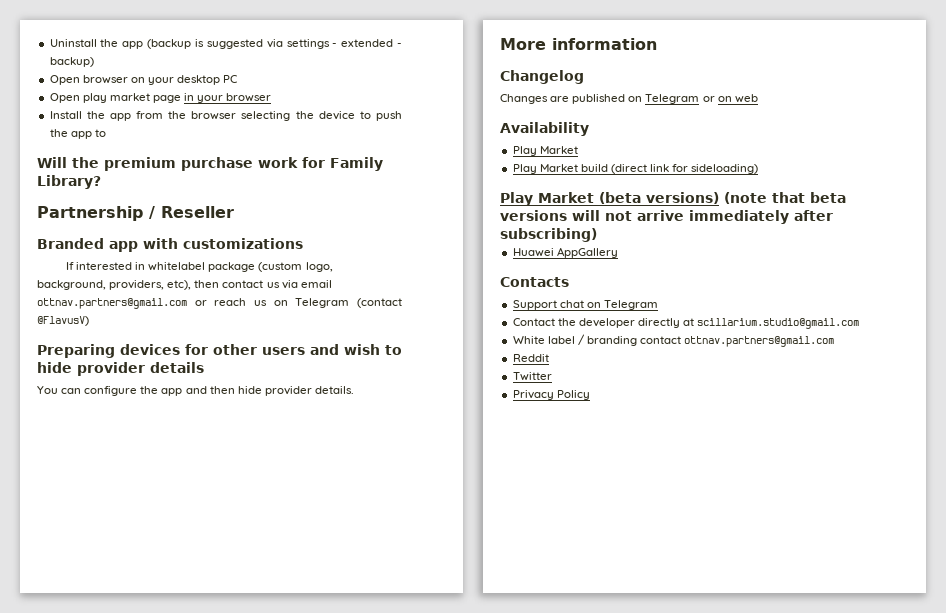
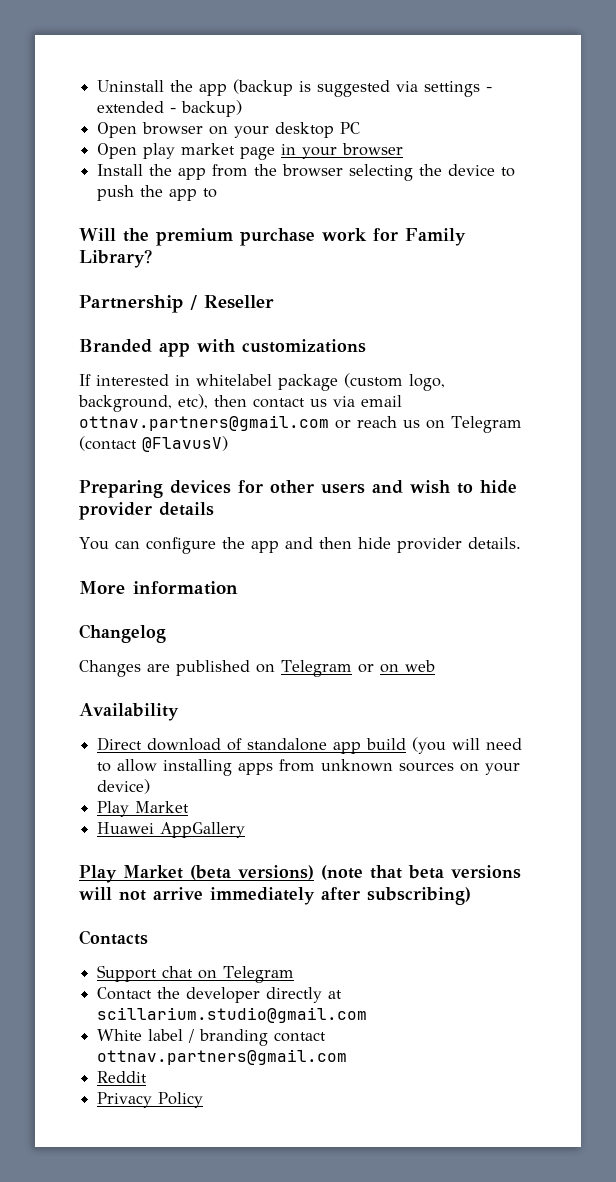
- If interested in whitelabel package (custom logo, background, providers, etc), then contact us via email ottnav.partners@gmail.com or reach us on Telegram (contact @FlavusV)
+ If interested in whitelabel package (custom logo, background, etc), then contact us via email ottnav.partners@gmail.com or reach us on Telegram (contact @FlavusV)
  Availability
+ Direct download of standalone app build (you will need to allow installing apps from unknown sources on your device)
  Play Market
- Play Market build (direct link for sideloading)
+ Huawei AppGallery
- Huawei AppGallery
- Twitter

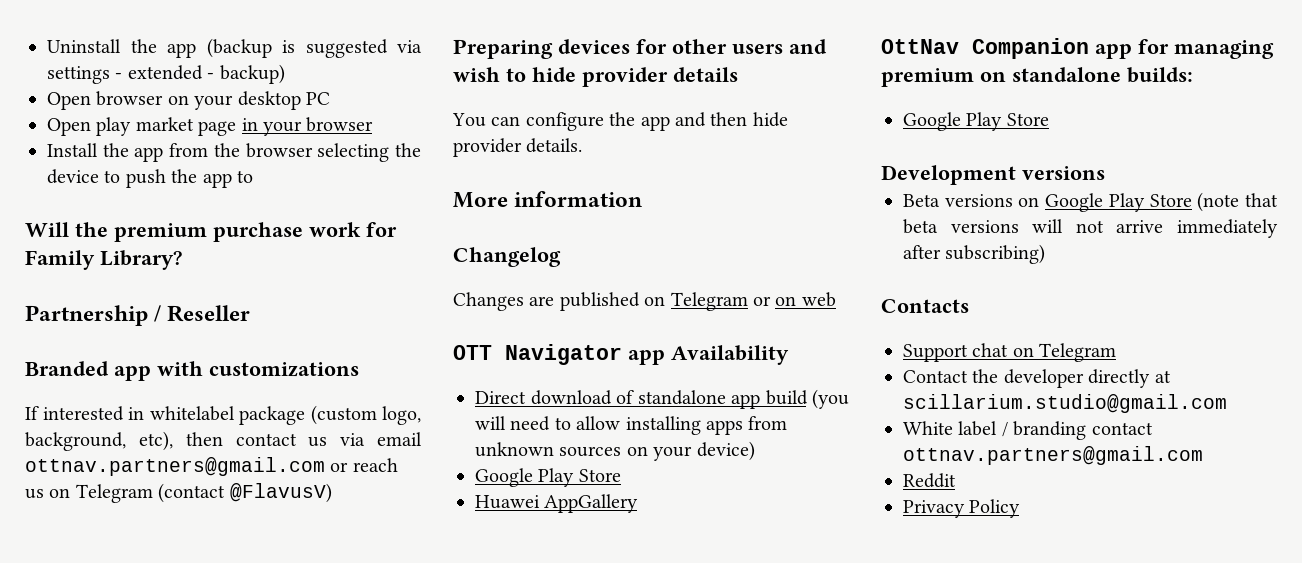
- Availability
+ OTT Navigator app Availability
  Direct download of standalone app build (you will need to allow installing apps from unknown sources on your device)
- Play Market
+ Google Play Store
- Play Market (beta versions) (note that beta versions will not arrive immediately after subscribing)
+ OttNav Companion app for managing premium on standalone builds:
+ Google Play Store
+ Development versions
+ Beta versions on Google Play Store (note that beta versions will not arrive immediately after subscribing)

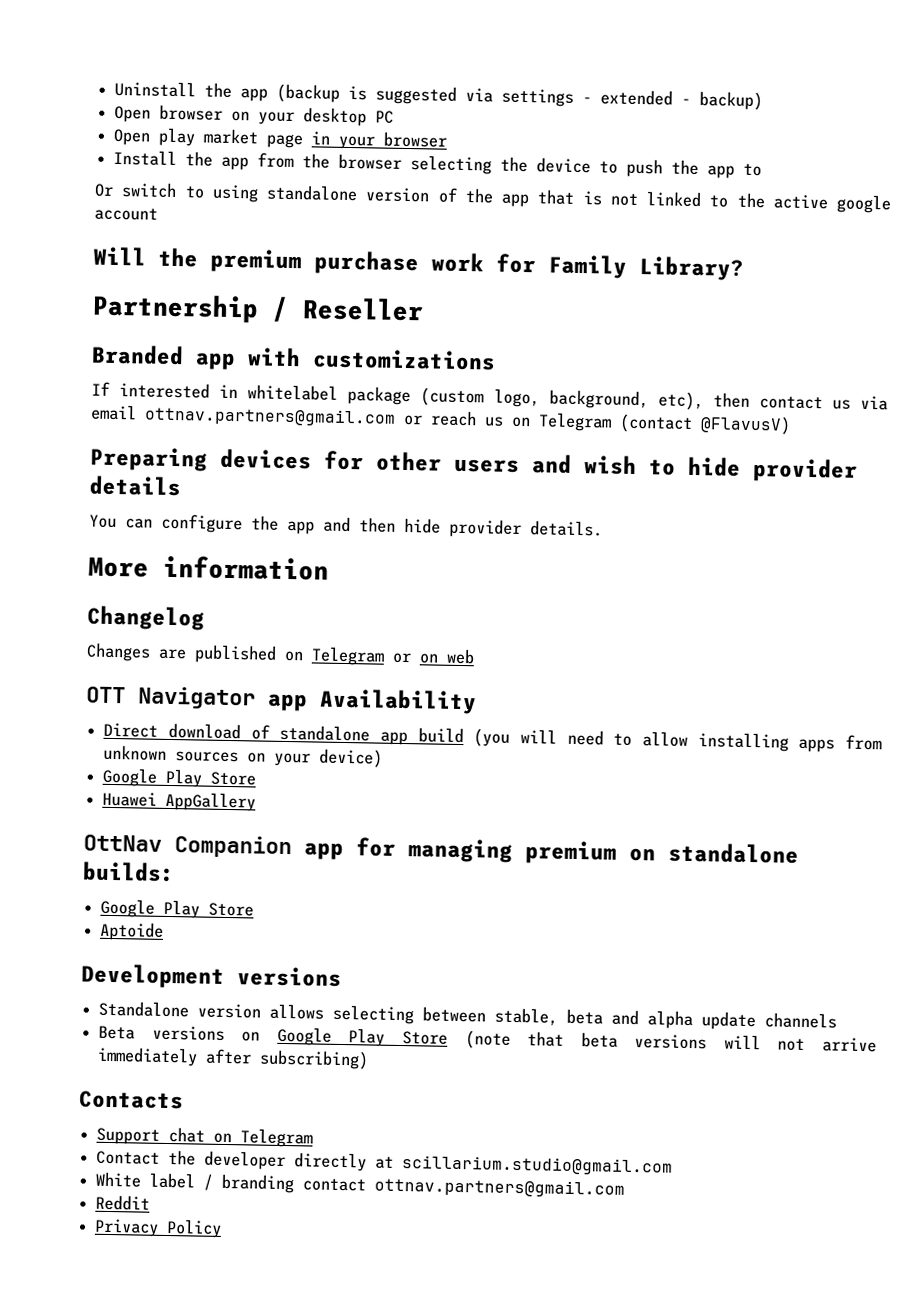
+ Or switch to using standalone version of the app that is not linked to the active google account
+ Aptoide
+ Standalone version allows selecting between stable, beta and alpha update channels

